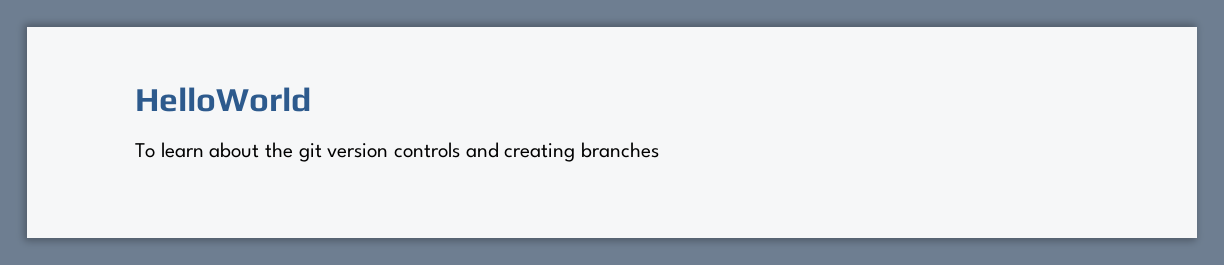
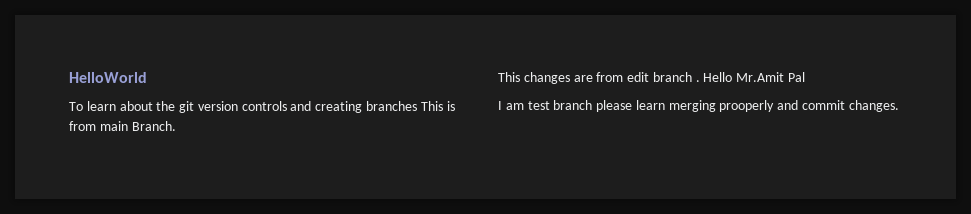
- To learn about the git version controls and creating branches
+ To learn about the git version controls and creating branches This is from main Branch.
+ This changes are from edit branch . Hello Mr.Amit Pal
+ I am test branch please learn merging prooperly and commit changes.

